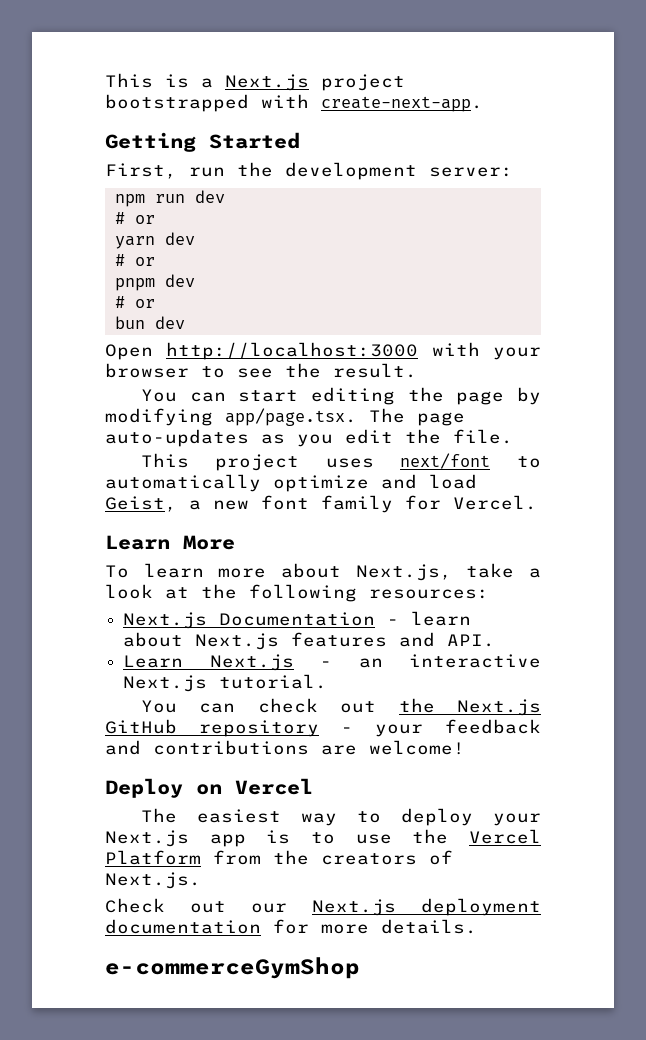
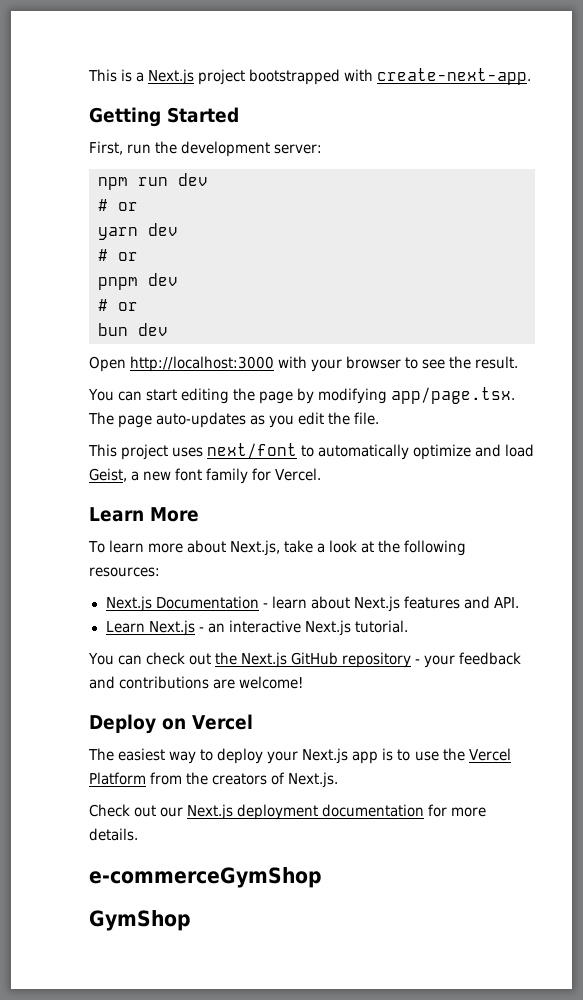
+ GymShop

